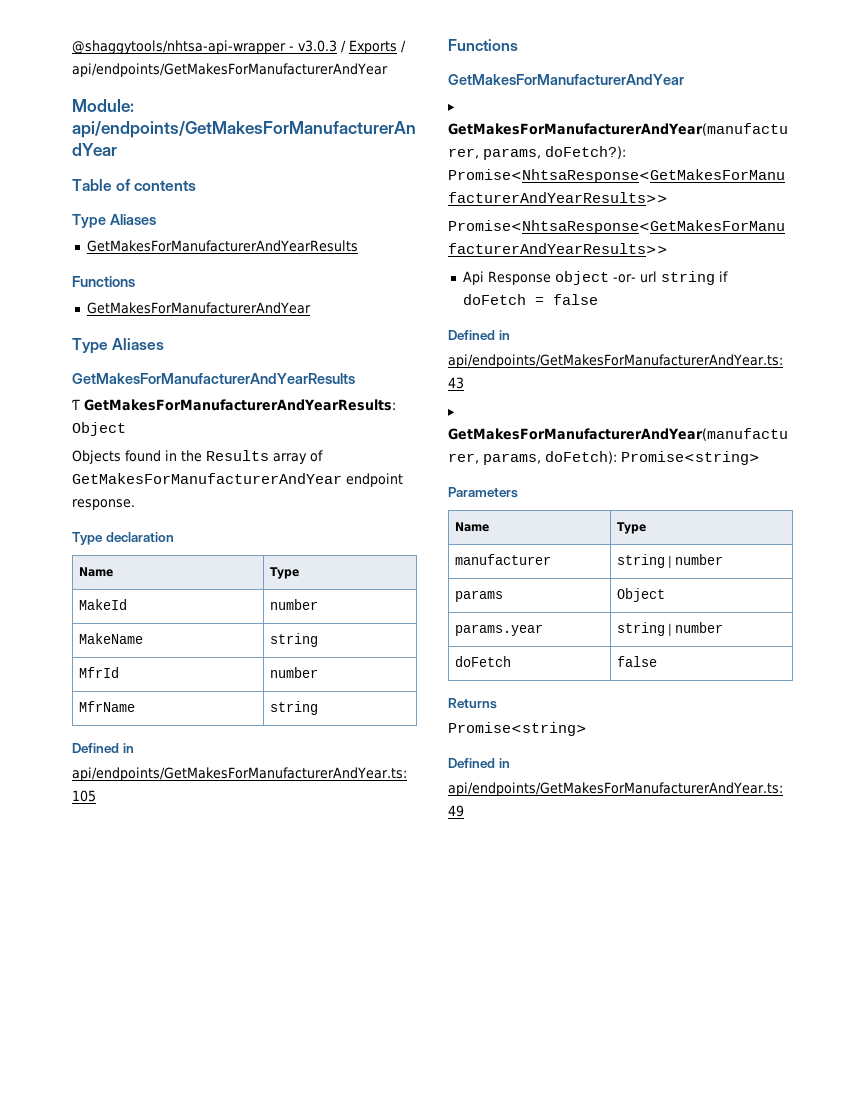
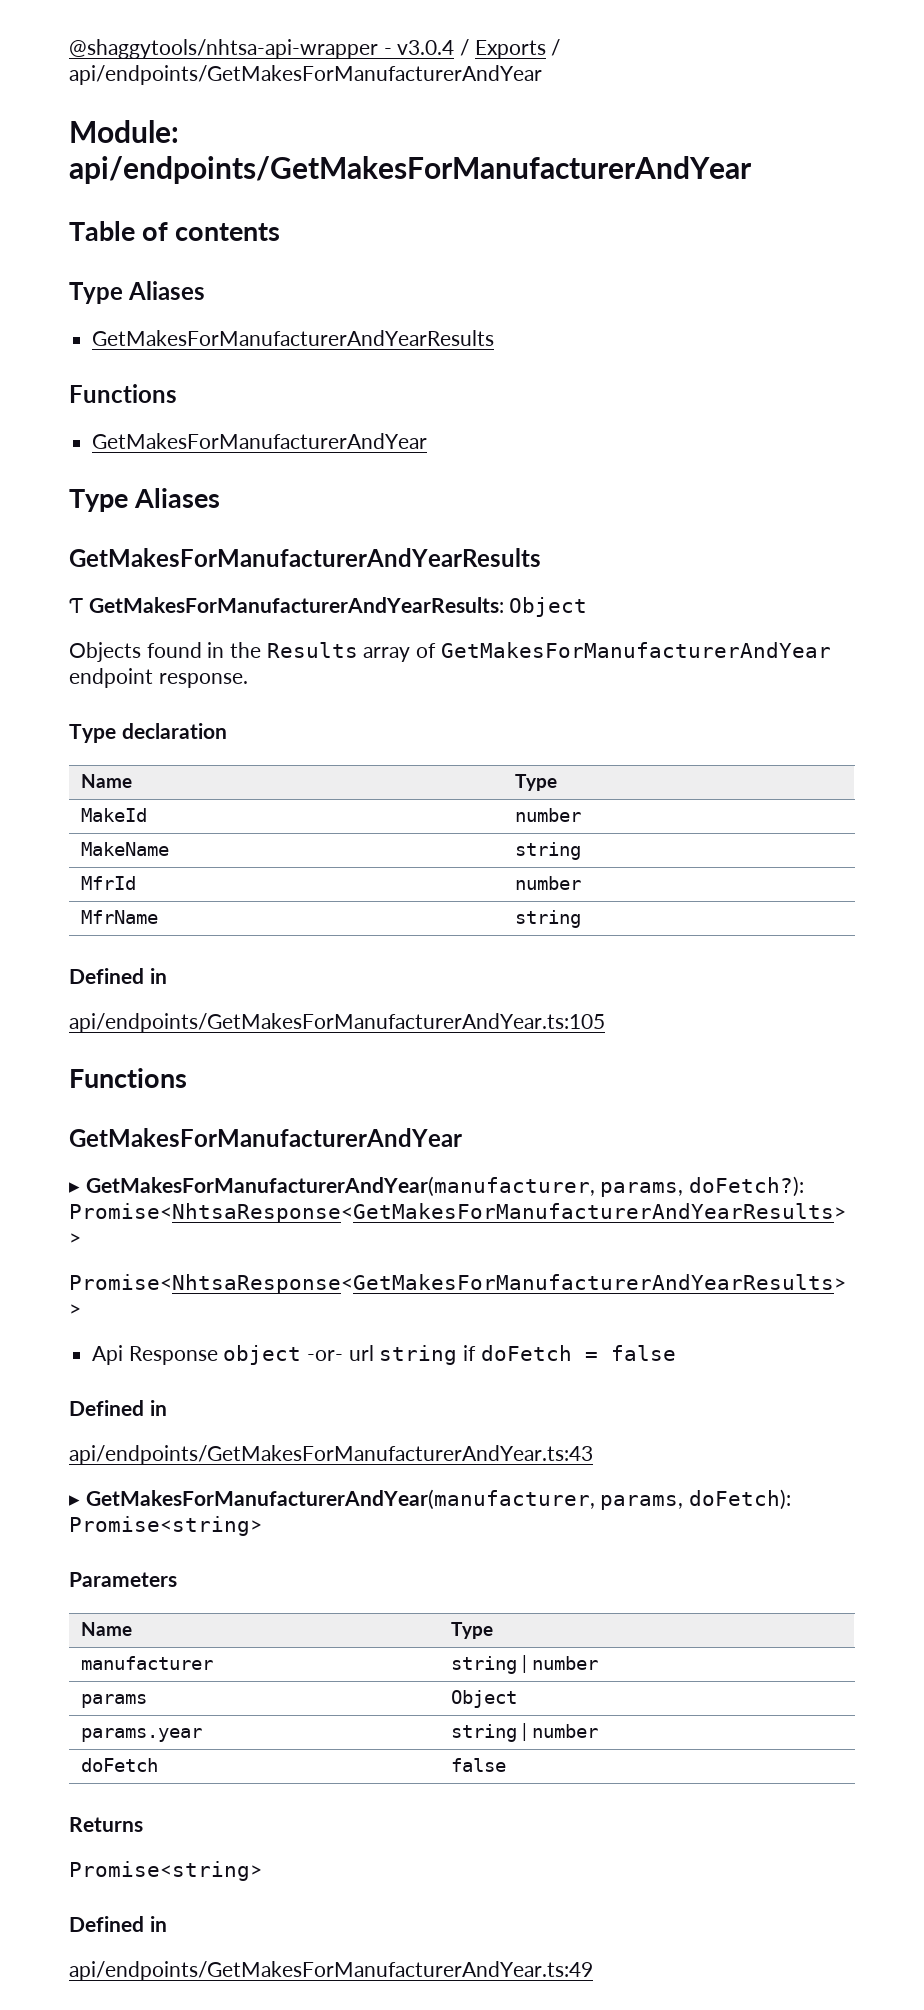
- @shaggytools/nhtsa-api-wrapper - v3.0.3 / Exports / api/endpoints/GetMakesForManufacturerAndYear
+ @shaggytools/nhtsa-api-wrapper - v3.0.4 / Exports / api/endpoints/GetMakesForManufacturerAndYear

